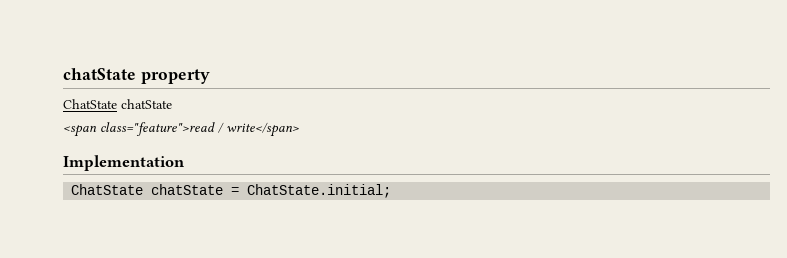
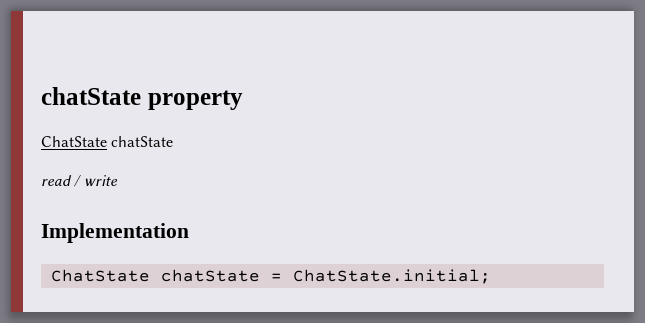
- <span class="feature">read / write</span>
+ read / write

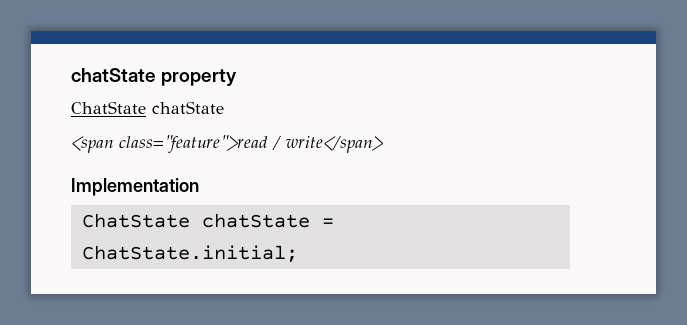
- read / write
+ <span class="feature">read / write</span>

